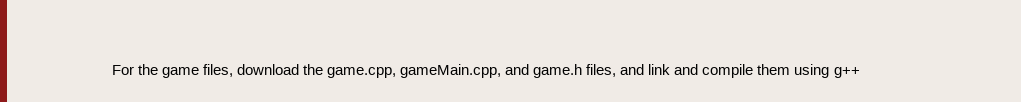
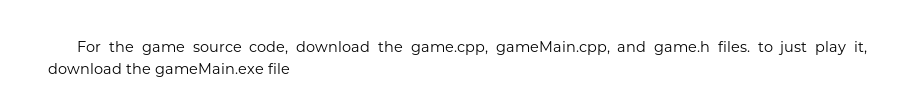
- For the game files, download the game.cpp, gameMain.cpp, and game.h files, and link and compile them using g++
+ For the game source code, download the game.cpp, gameMain.cpp, and game.h files. to just play it, download the gameMain.exe file

